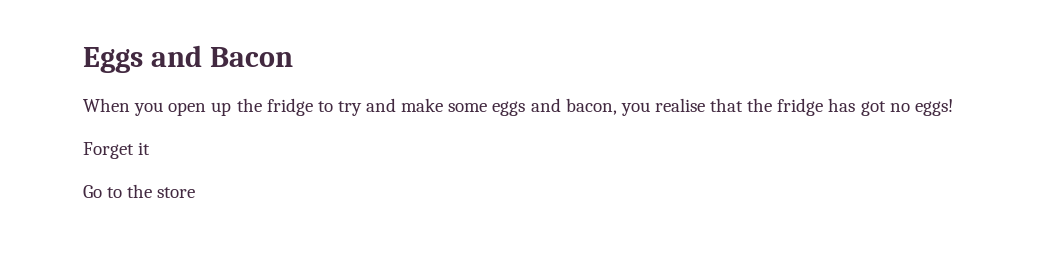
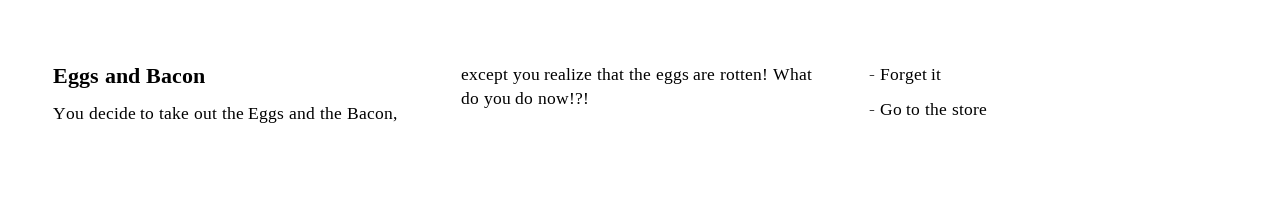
- When you open up the fridge to try and make some eggs and bacon, you realise that the fridge has got no eggs!
- Forget it
+ You decide to take out the Eggs and the Bacon, except you realize that the eggs are rotten! What do you do now!?!
+ - Forget it
- Go to the store
+ - Go to the store

